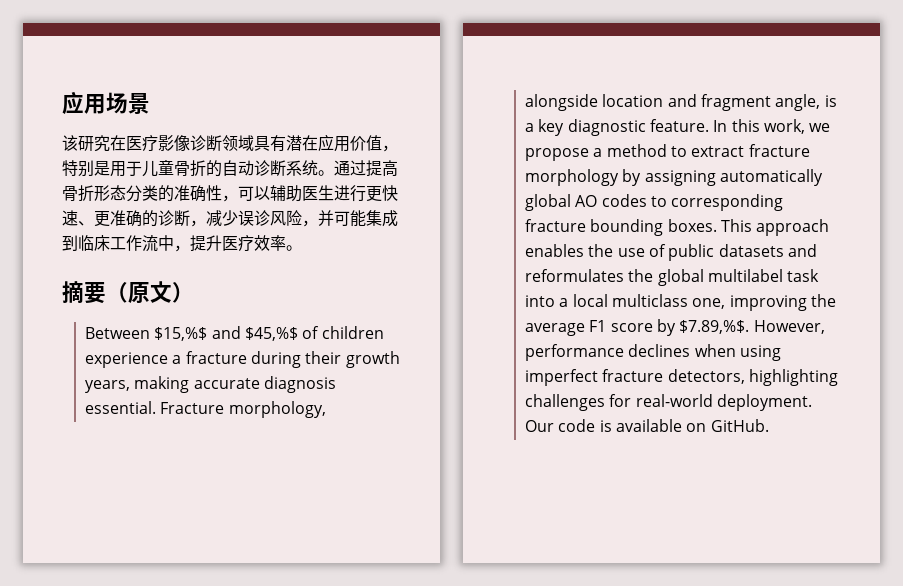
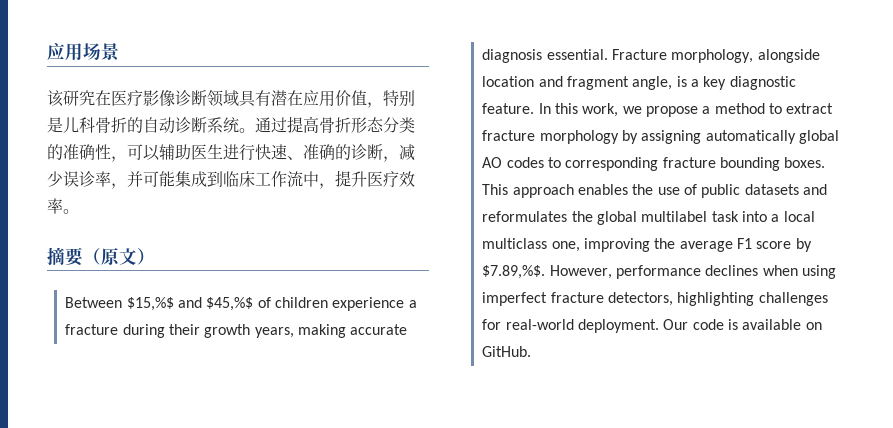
- 该研究在医疗影像诊断领域具有潜在应用价值，特别是用于儿童骨折的自动诊断系统。
+ 该研究在医疗影像诊断领域具有潜在应用价值，特别是儿科骨折的自动诊断系统。
- 通过提高骨折形态分类的准确性，可以辅助医生进行更快速、更准确的诊断，减少误诊风险，并可能集成到临床工作流中，提升医疗效率。
+ 通过提高骨折形态分类的准确性，可以辅助医生进行快速、准确的诊断，减少误诊率，并可能集成到临床工作流中，提升医疗效率。

